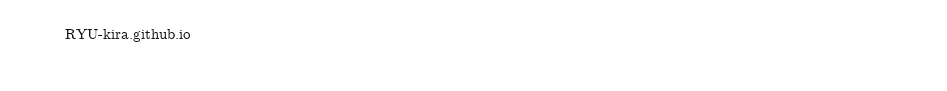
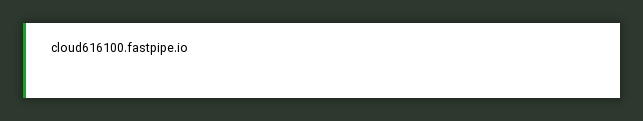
- RYU-kira.github.io
+ cloud616100.fastpipe.io

